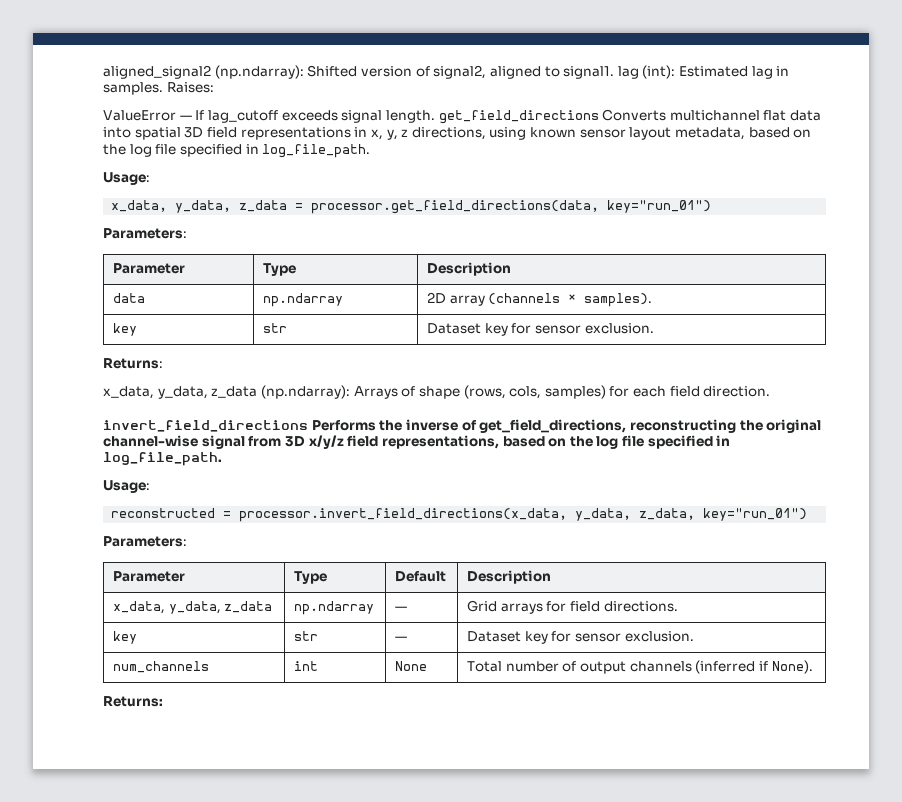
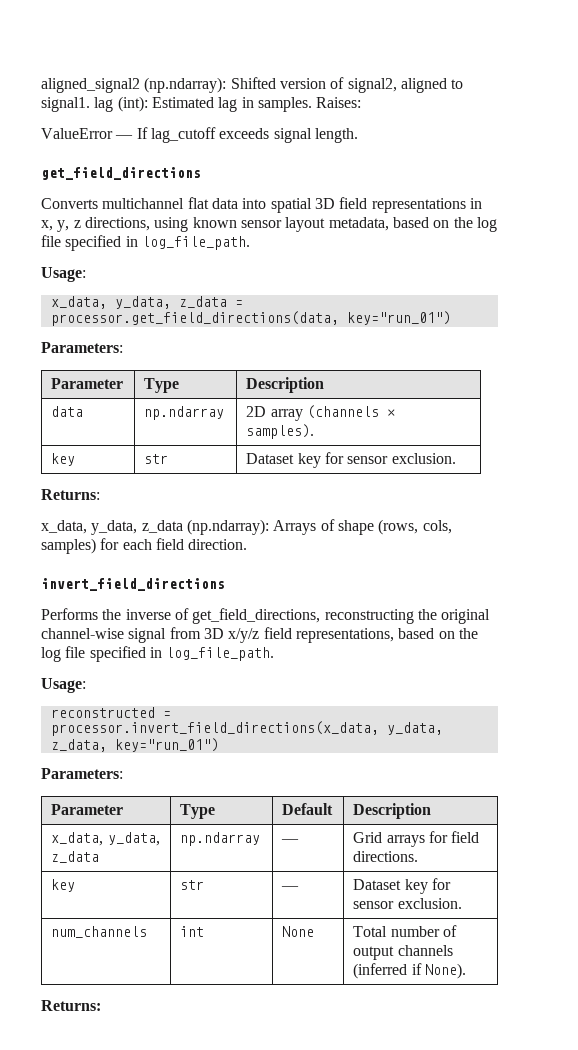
- ValueError — If lag_cutoff exceeds signal length. get_field_directions Converts multichannel flat data into spatial 3D field representations in x, y, z directions, using known sensor layout metadata, based on the log file specified in log_file_path.
+ ValueError — If lag_cutoff exceeds signal length.
+ get_field_directions
+ Converts multichannel flat data into spatial 3D field representations in x, y, z directions, using known sensor layout metadata, based on the log file specified in log_file_path.
- invert_field_directions Performs the inverse of get_field_directions, reconstructing the original channel-wise signal from 3D x/y/z field representations, based on the log file specified in log_file_path.
+ invert_field_directions
+ Performs the inverse of get_field_directions, reconstructing the original channel-wise signal from 3D x/y/z field representations, based on the log file specified in log_file_path.

